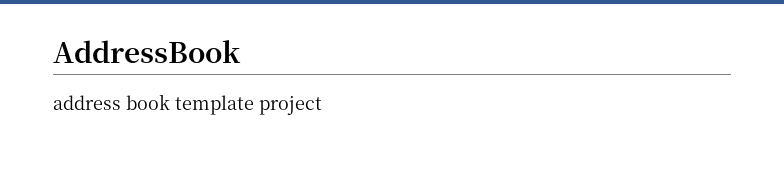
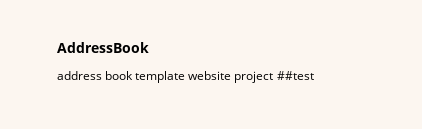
- address book template project
+ address book template website project ##test

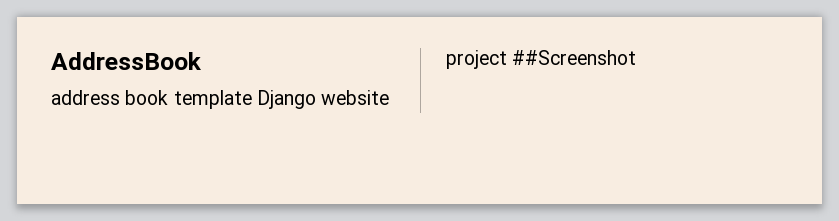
- address book template website project ##test
+ address book template Django website project ##Screenshot

